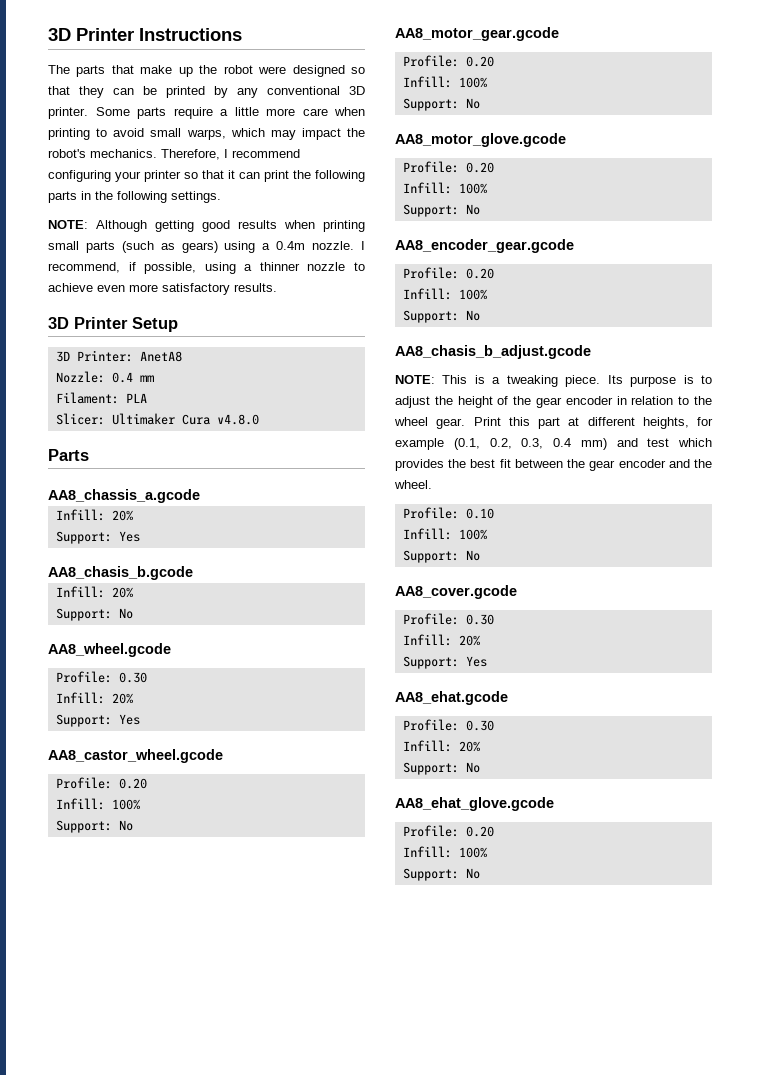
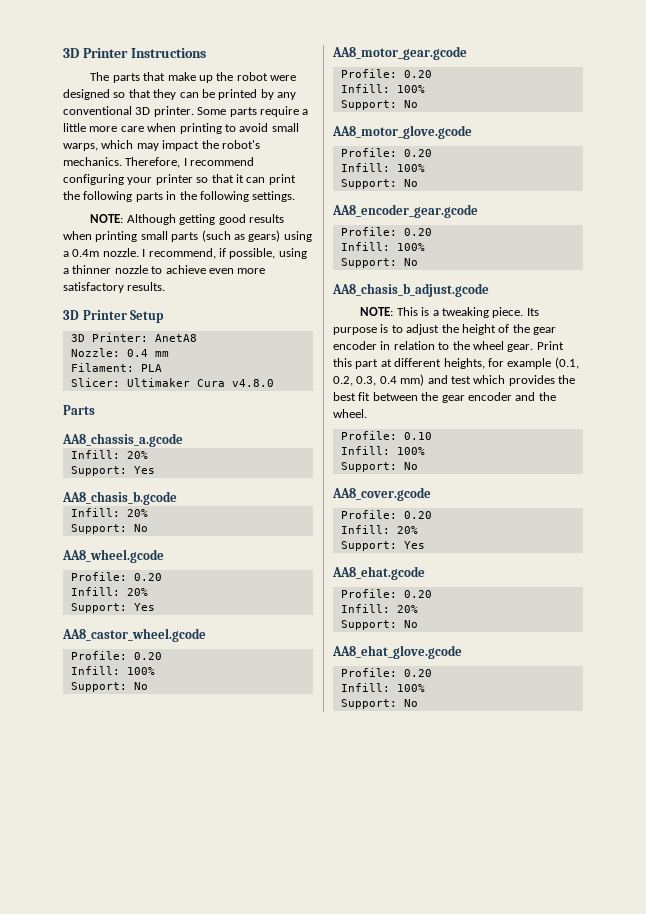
  AA8_wheel.gcode
- Profile: 0.30
+ Profile: 0.20
  AA8_cover.gcode
- Profile: 0.30
+ Profile: 0.20
  AA8_ehat.gcode
- Profile: 0.30
+ Profile: 0.20

